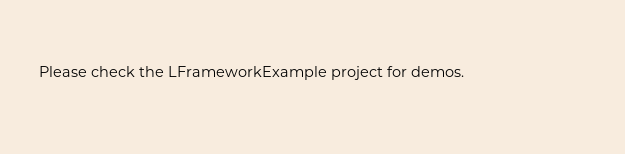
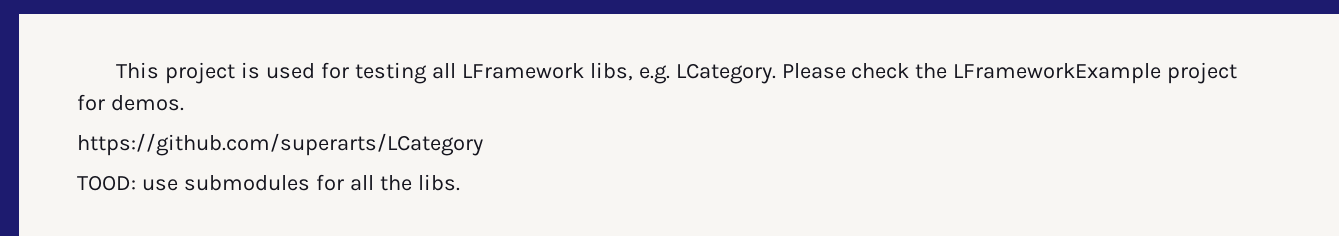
+ This project is used for testing all LFramework libs, e.g. LCategory.
+ https://github.com/superarts/LCategory
+ TOOD: use submodules for all the libs.

